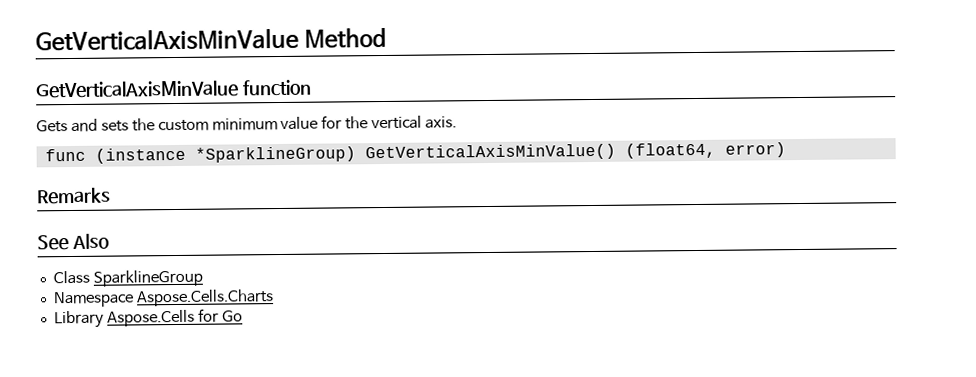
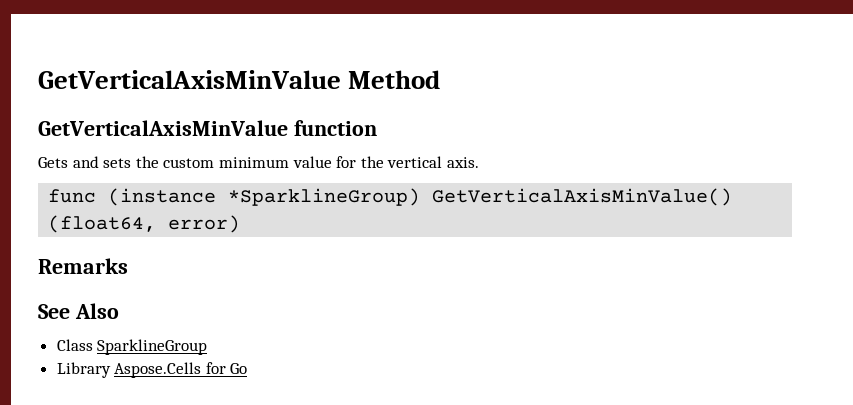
- Namespace Aspose.Cells.Charts

